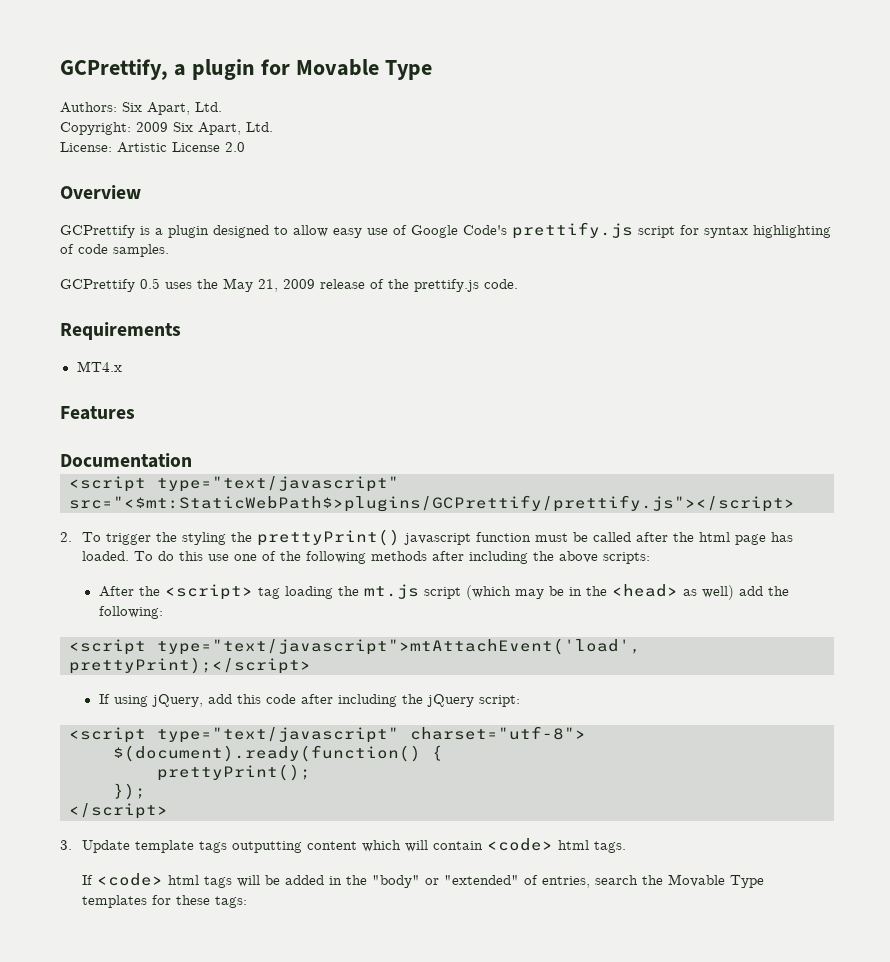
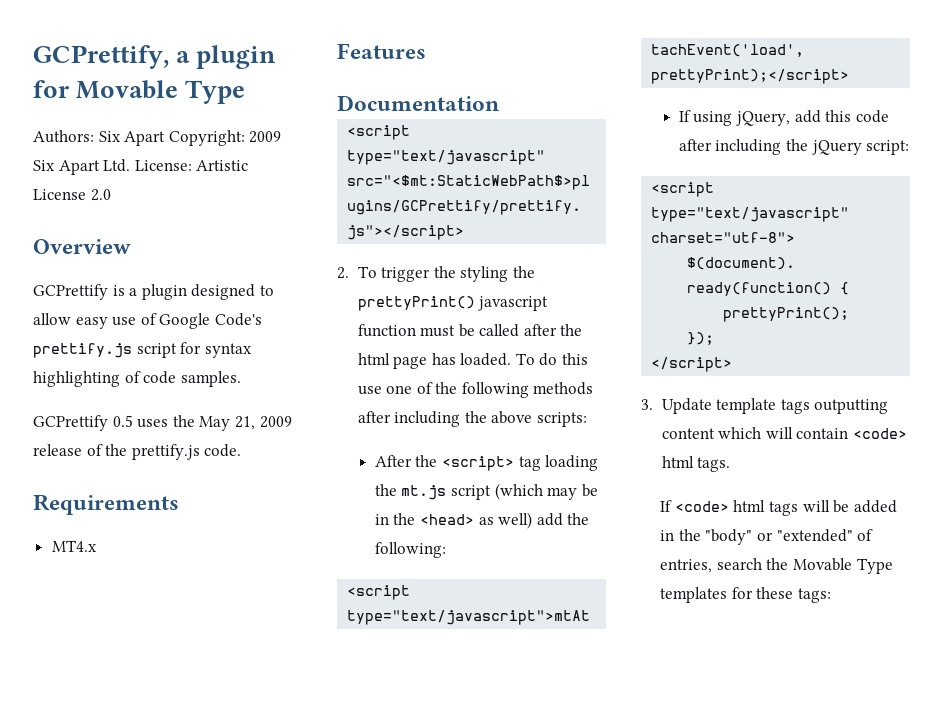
- Authors: Six Apart, Ltd.
- Copyright: 2009 Six Apart, Ltd.
- License: Artistic License 2.0
+ Authors: Six Apart Copyright: 2009 Six Apart Ltd. License: Artistic License 2.0

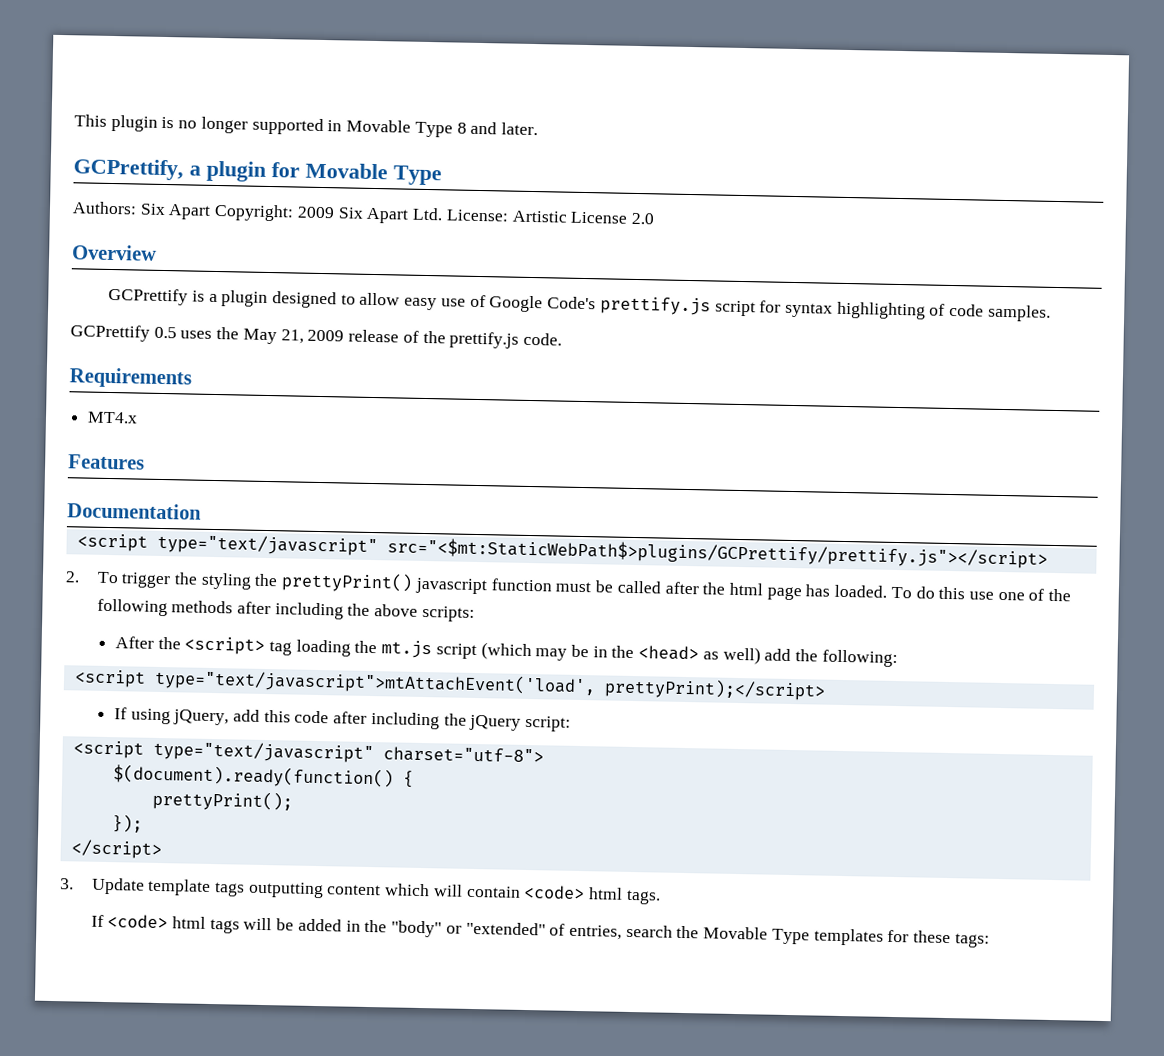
+ This plugin is no longer supported in Movable Type 8 and later.

